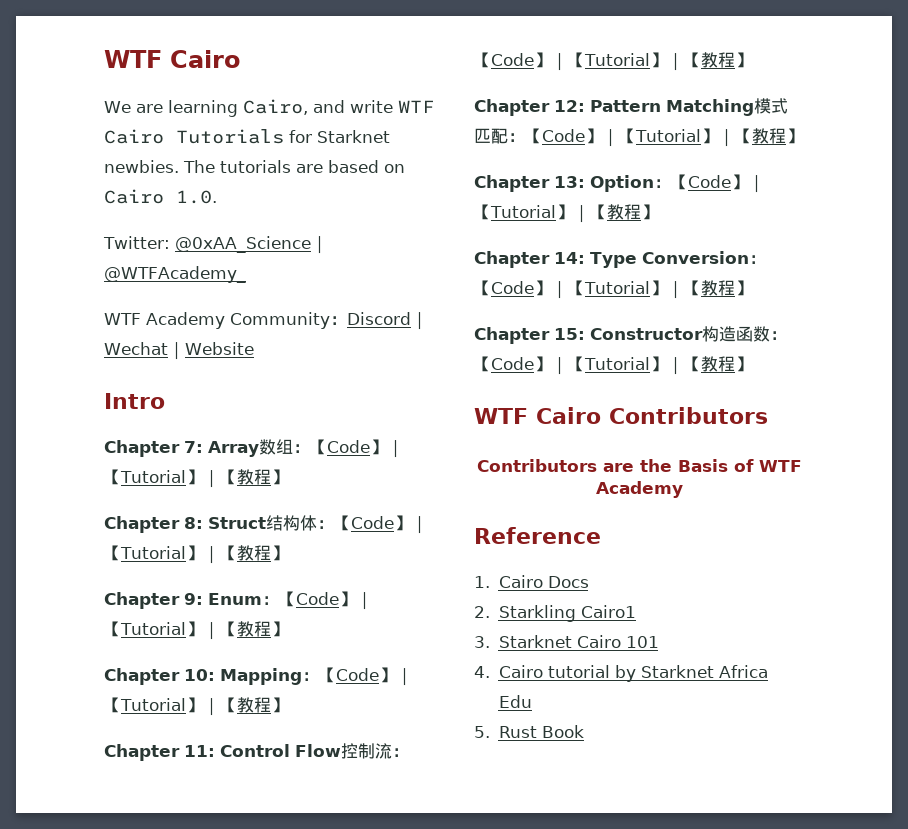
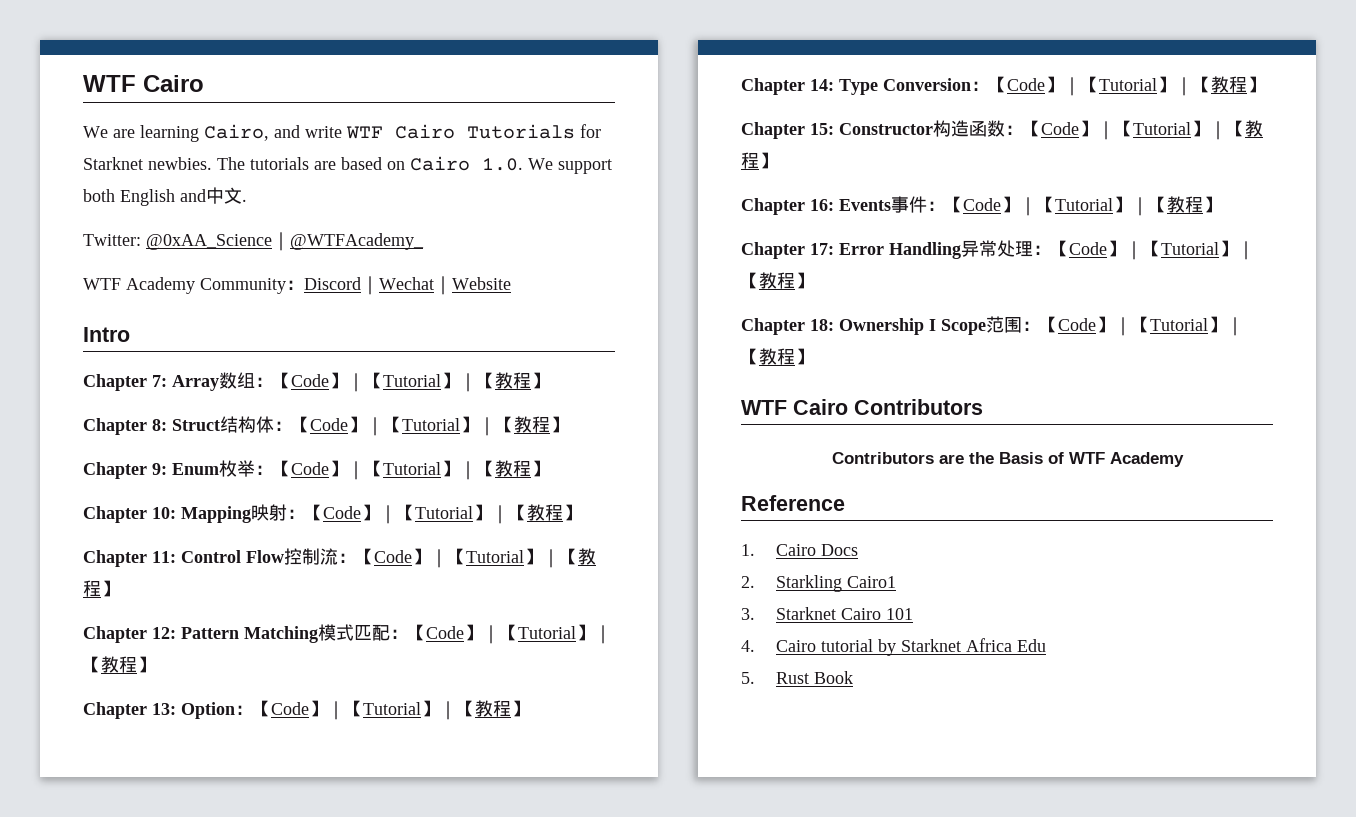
- The tutorials are based on Cairo 1.0.
+ The tutorials are based on Cairo 1.0. We support both English and中文.
- Chapter 9: Enum：【Code】｜【Tutorial】｜【教程】
+ Chapter 9: Enum枚举：【Code】｜【Tutorial】｜【教程】
- Chapter 10: Mapping：【Code】｜【Tutorial】｜【教程】
+ Chapter 10: Mapping映射：【Code】｜【Tutorial】｜【教程】
+ Chapter 16: Events事件：【Code】｜【Tutorial】｜【教程】
+ Chapter 17: Error Handling异常处理：【Code】｜【Tutorial】｜【教程】
+ Chapter 18: Ownership I Scope范围：【Code】｜【Tutorial】｜【教程】

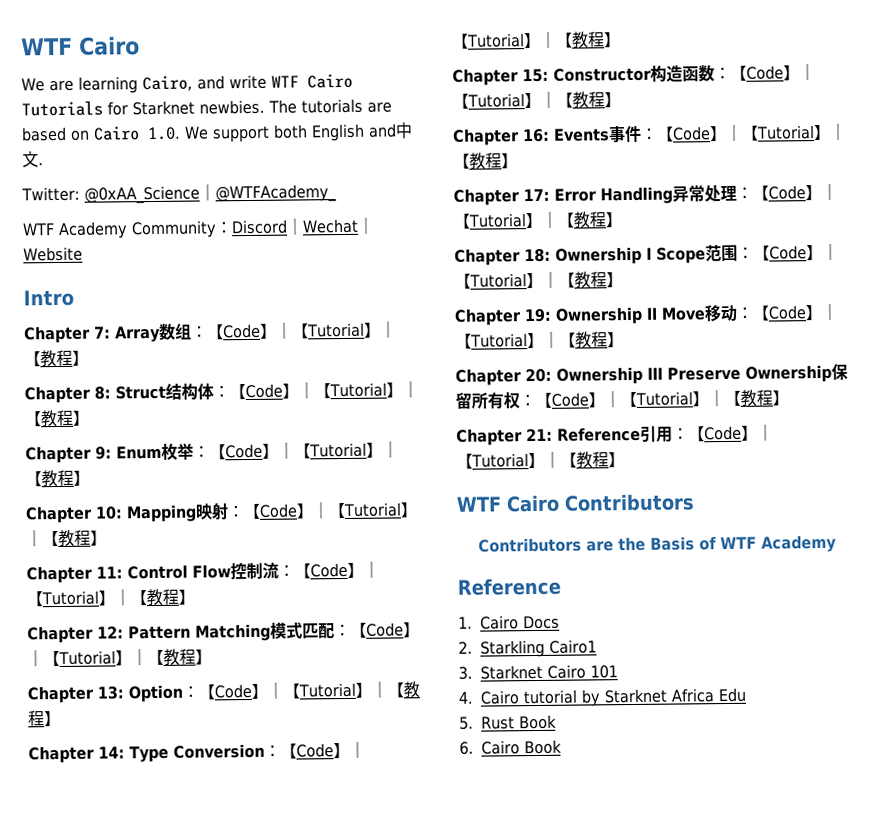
+ Chapter 19: Ownership II Move移动：【Code】｜【Tutorial】｜【教程】
+ Chapter 20: Ownership III Preserve Ownership保留所有权：【Code】｜【Tutorial】｜【教程】
+ Chapter 21: Reference引用：【Code】｜【Tutorial】｜【教程】
+ 6. Cairo Book

